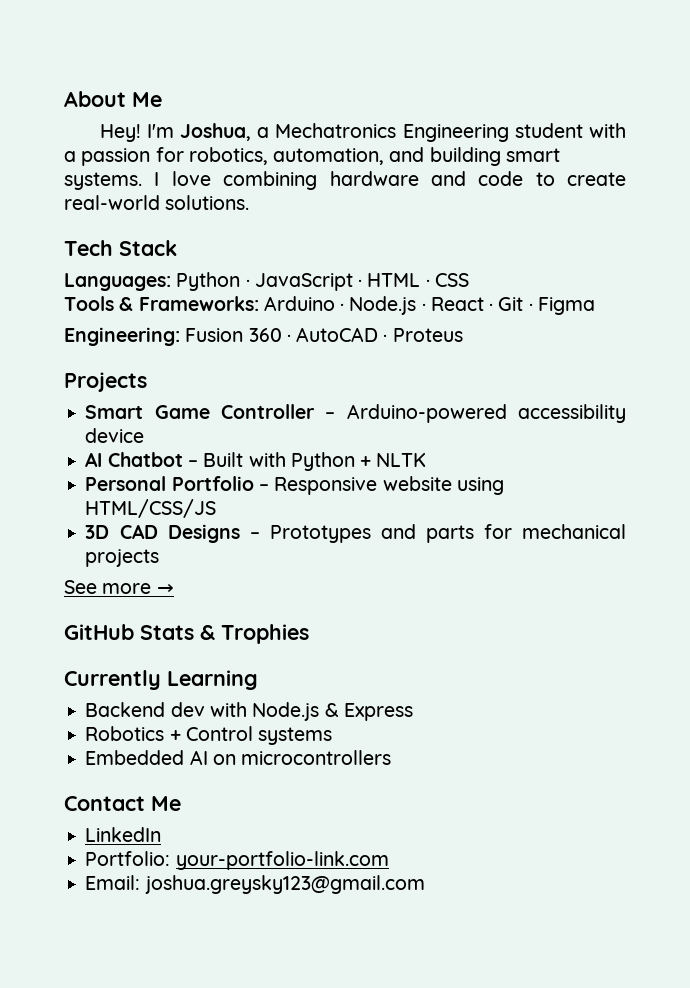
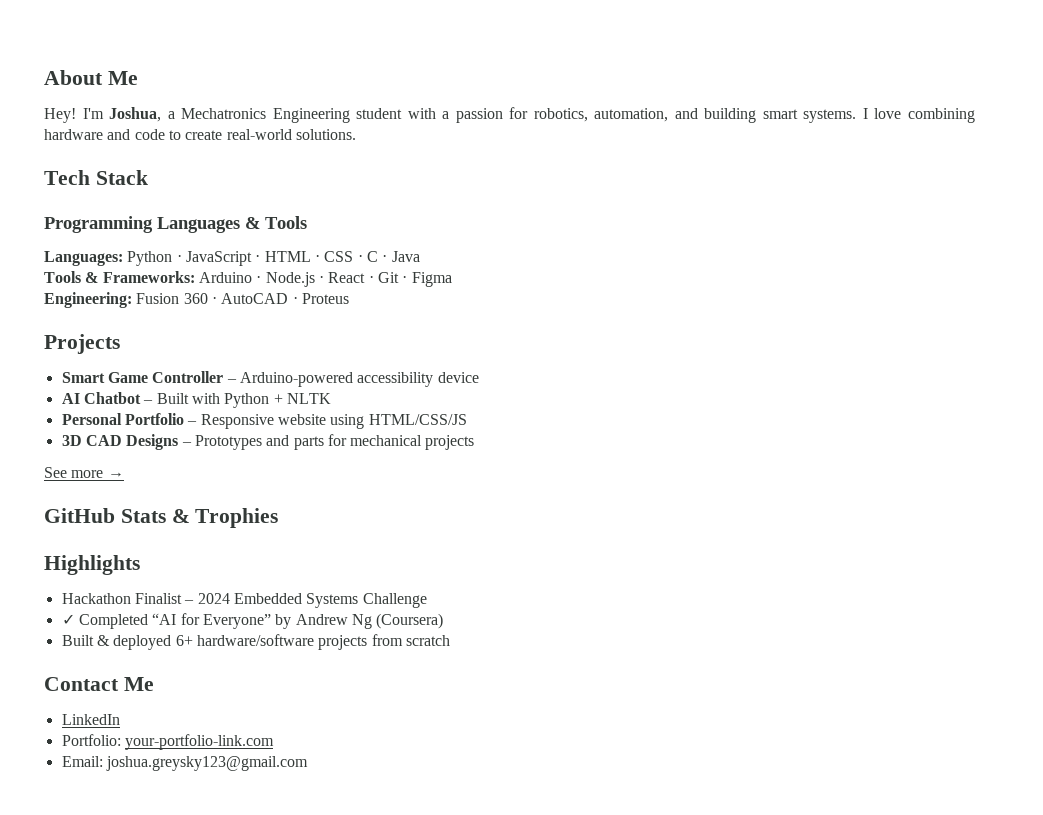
+ Programming Languages & Tools
- Languages: Python · JavaScript · HTML · CSS
+ Languages: Python · JavaScript · HTML · CSS · C · Java
- Currently Learning
- Backend dev with Node.js & Express
- Robotics + Control systems
- Embedded AI on microcontrollers
+ Highlights
+ Hackathon Finalist – 2024 Embedded Systems Challenge
+ ✓ Completed “AI for Everyone” by Andrew Ng (Coursera)
+ Built & deployed 6+ hardware/software projects from scratch

